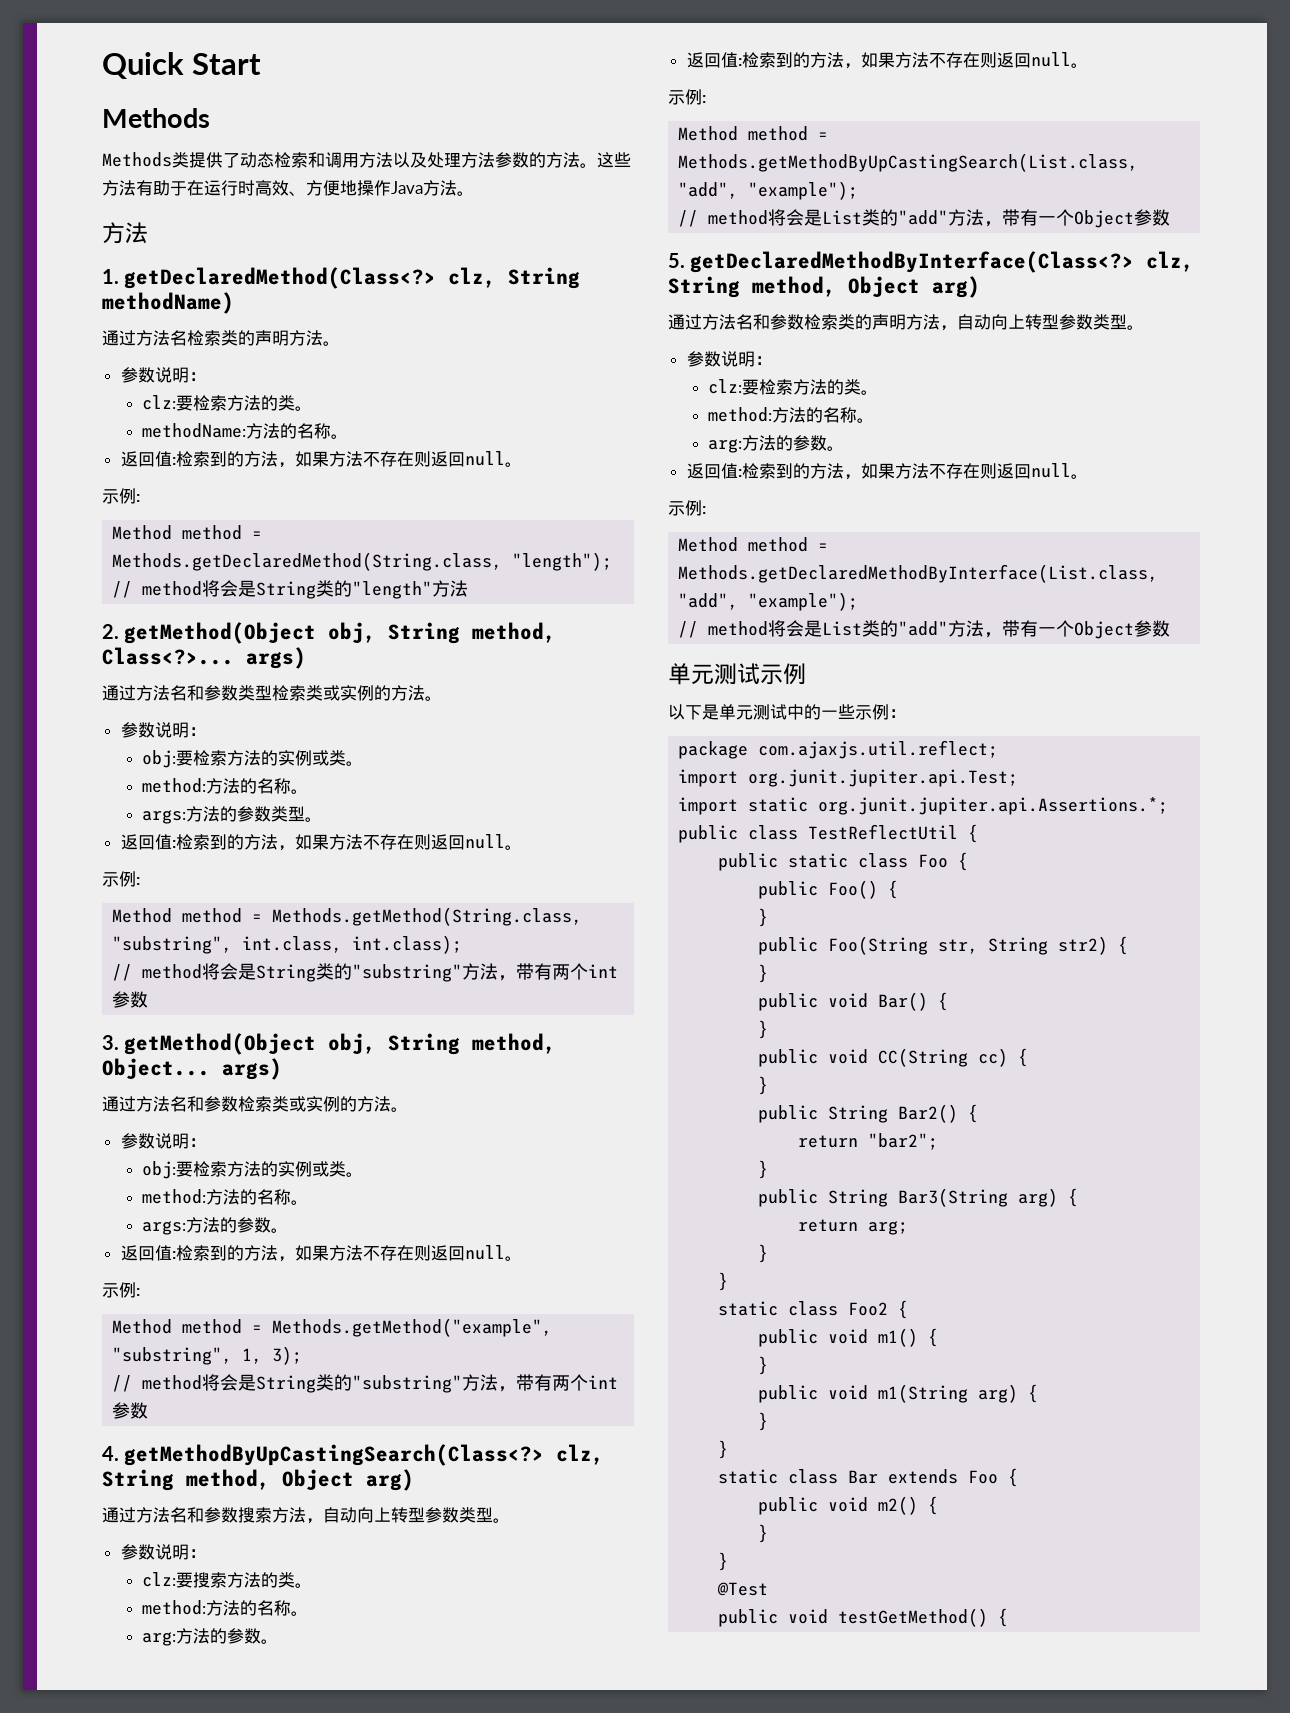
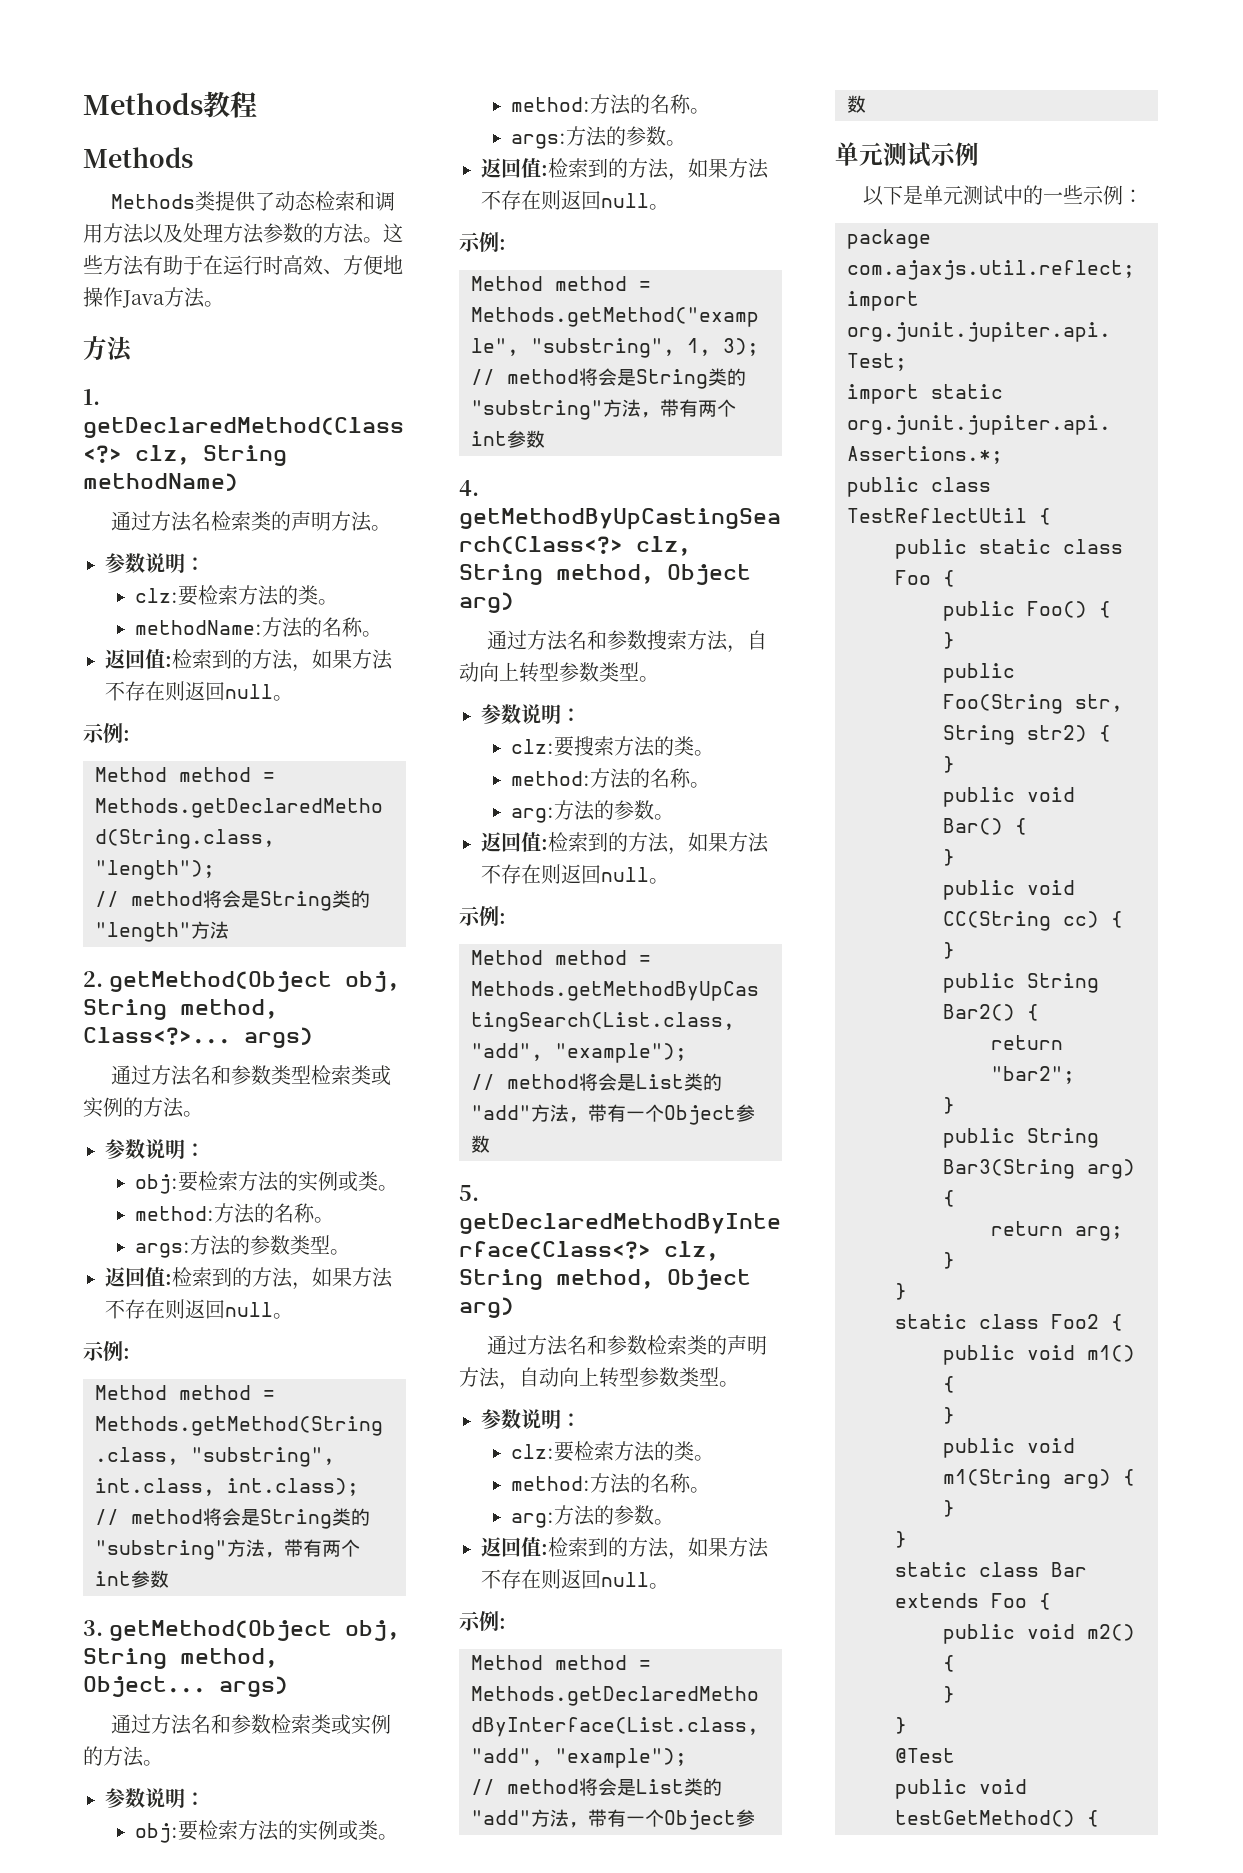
- Quick Start
+ Methods教程

